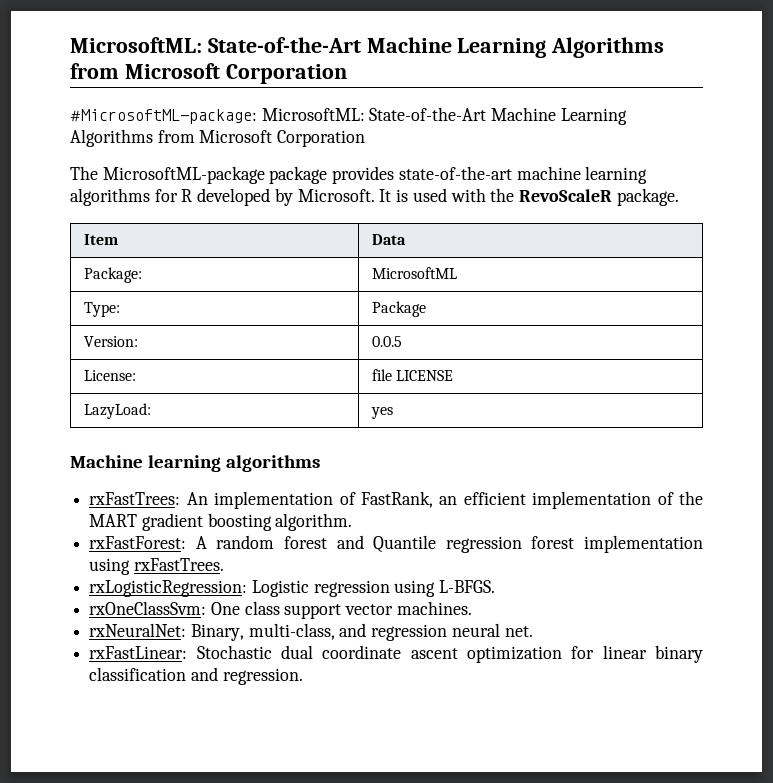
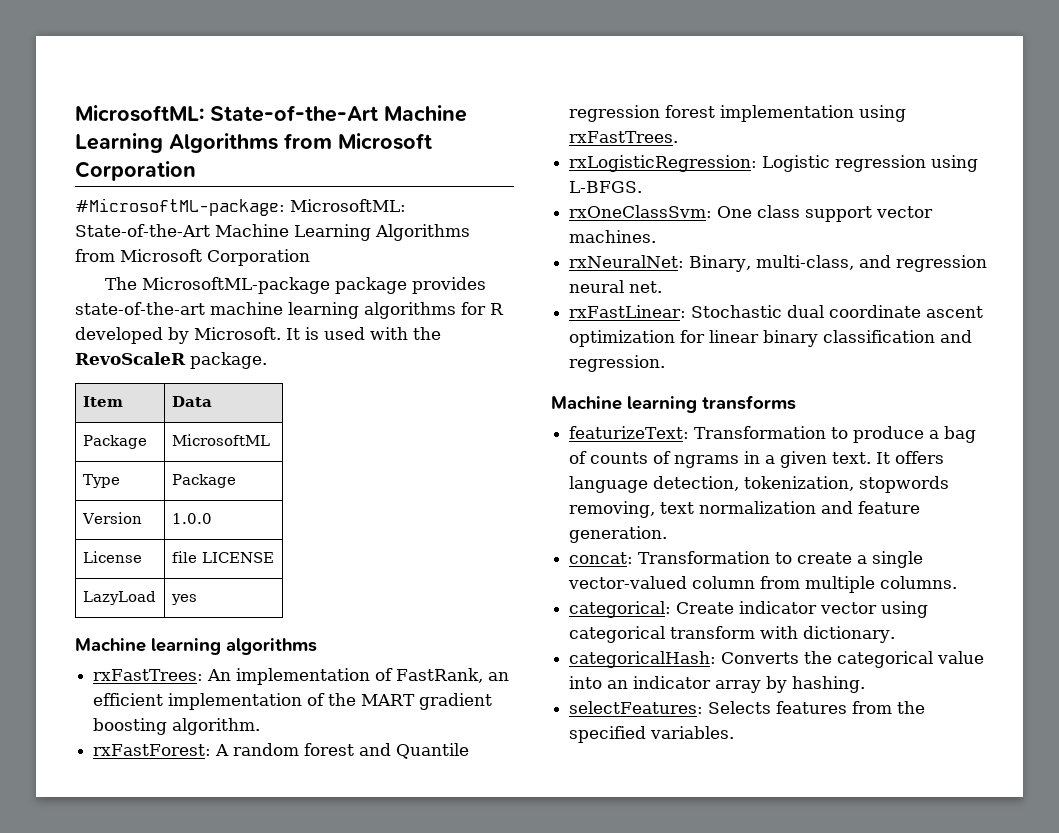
- Package: | MicrosoftML
+ Package | MicrosoftML
- Type: | Package
+ Type | Package
- Version: | 0.0.5
- License: | file LICENSE
+ Version | 1.0.0
+ License | file LICENSE
- LazyLoad: | yes
+ LazyLoad | yes
+ Machine learning transforms
+ featurizeText: Transformation to produce a bag of counts of ngrams in a given text. It offers language detection, tokenization, stopwords removing, text normalization and feature generation.
+ concat: Transformation to create a single vector-valued column from multiple columns.
+ categorical: Create indicator vector using categorical transform with dictionary.
+ categoricalHash: Converts the categorical value into an indicator array by hashing.
+ selectFeatures: Selects features from the specified variables.

